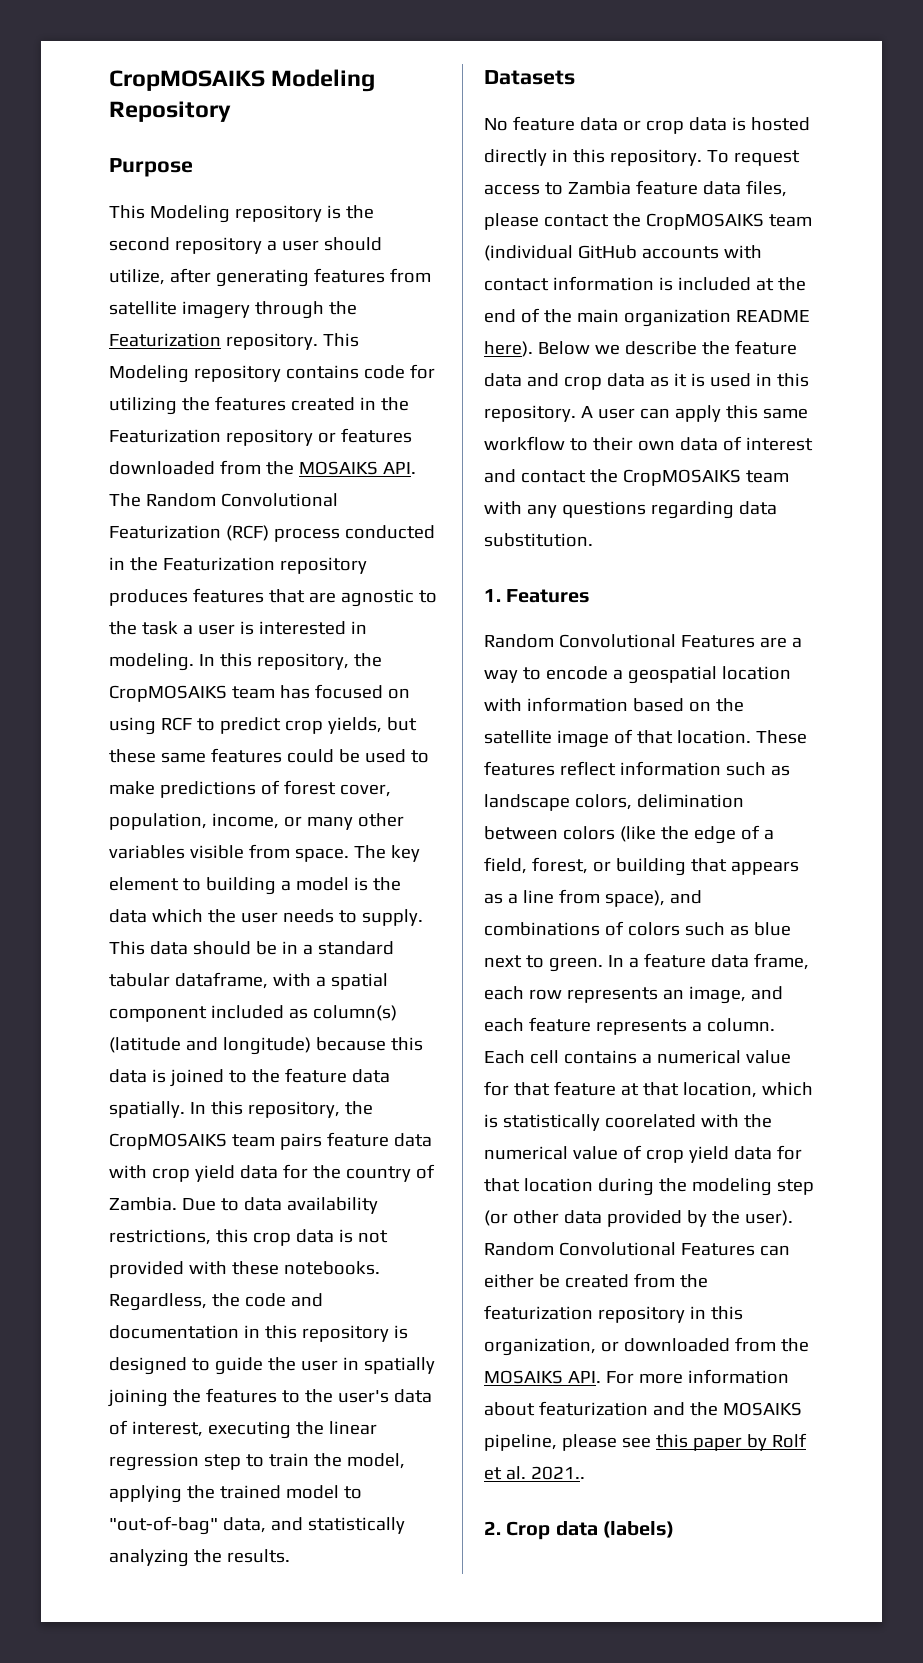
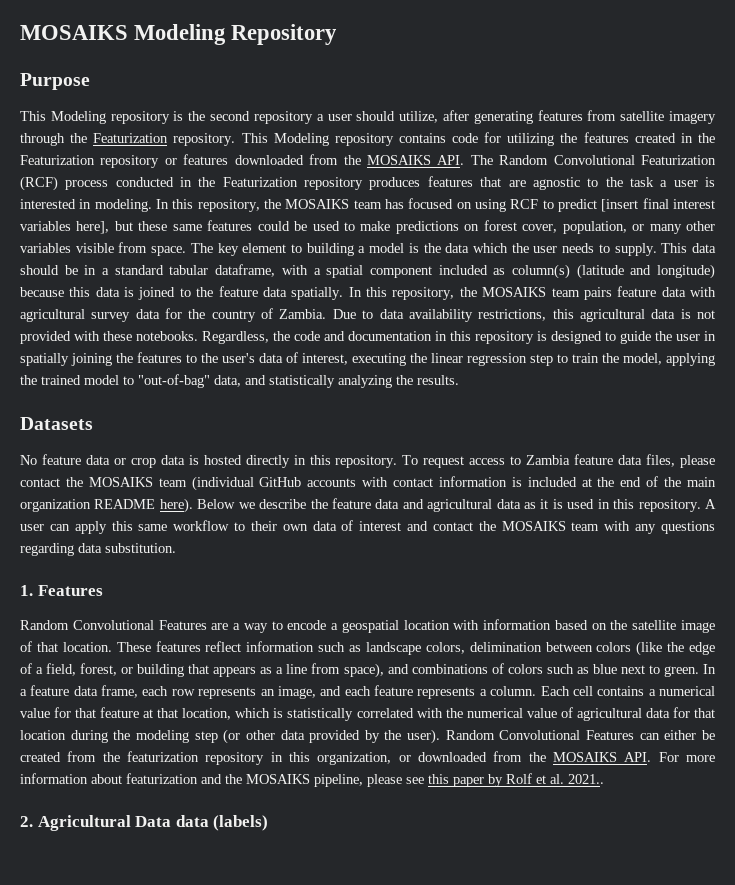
- CropMOSAIKS Modeling Repository
+ MOSAIKS Modeling Repository
- In this repository, the CropMOSAIKS team has focused on using RCF to predict crop yields, but these same features could be used to make predictions of forest cover, population, income, or many other variables visible from space.
+ In this repository, the MOSAIKS team has focused on using RCF to predict [insert final interest variables here], but these same features could be used to make predictions on forest cover, population, or many other variables visible from space.
- In this repository, the CropMOSAIKS team pairs feature data with crop yield data for the country of Zambia.
+ In this repository, the MOSAIKS team pairs feature data with agricultural survey data for the country of Zambia.
- Due to data availability restrictions, this crop data is not provided with these notebooks.
+ Due to data availability restrictions, this agricultural data is not provided with these notebooks.
- To request access to Zambia feature data files, please contact the CropMOSAIKS team (individual GitHub accounts with contact information is included at the end of the main organization README here).
+ To request access to Zambia feature data files, please contact the MOSAIKS team (individual GitHub accounts with contact information is included at the end of the main organization README here).
- Below we describe the feature data and crop data as it is used in this repository.
+ Below we describe the feature data and agricultural data as it is used in this repository.
- A user can apply this same workflow to their own data of interest and contact the CropMOSAIKS team with any questions regarding data substitution.
+ A user can apply this same workflow to their own data of interest and contact the MOSAIKS team with any questions regarding data substitution.
- Each cell contains a numerical value for that feature at that location, which is statistically coorelated with the numerical value of crop yield data for that location during the modeling step (or other data provided by the user).
+ Each cell contains a numerical value for that feature at that location, which is statistically correlated with the numerical value of agricultural data for that location during the modeling step (or other data provided by the user).
- 2. Crop data (labels)
+ 2. Agricultural Data data (labels)

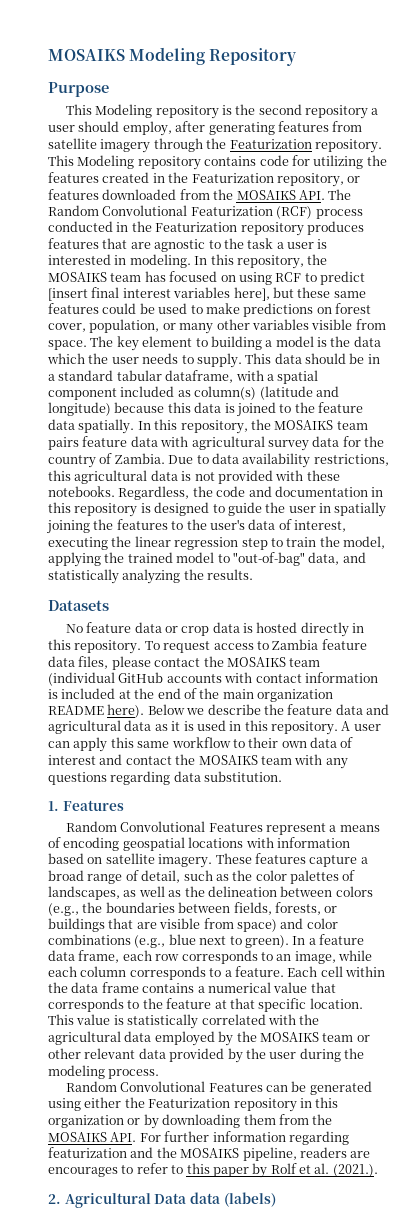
- This Modeling repository is the second repository a user should utilize, after generating features from satellite imagery through the Featurization repository.
+ This Modeling repository is the second repository a user should employ, after generating features from satellite imagery through the Featurization repository.
- This Modeling repository contains code for utilizing the features created in the Featurization repository or features downloaded from the MOSAIKS API. The Random Convolutional Featurization (RCF) process conducted in the Featurization repository produces features that are agnostic to the task a user is interested in modeling.
+ This Modeling repository contains code for utilizing the features created in the Featurization repository, or features downloaded from the MOSAIKS API. The Random Convolutional Featurization (RCF) process conducted in the Featurization repository produces features that are agnostic to the task a user is interested in modeling.
- Random Convolutional Features are a way to encode a geospatial location with information based on the satellite image of that location. These features reflect information such as landscape colors, delimination between colors (like the edge of a field, forest, or building that appears as a line from space), and combinations of colors such as blue next to green.
+ Random Convolutional Features represent a means of encoding geospatial locations with information based on satellite imagery. These features capture a broad range of detail, such as the color palettes of landscapes, as well as the delineation between colors (e.g., the boundaries between fields, forests, or buildings that are visible from space) and color combinations (e.g., blue next to green).
- In a feature data frame, each row represents an image, and each feature represents a column. Each cell contains a numerical value for that feature at that location, which is statistically correlated with the numerical value of agricultural data for that location during the modeling step (or other data provided by the user). Random Convolutional Features can either be created from the featurization repository in this organization, or downloaded from the MOSAIKS API. For more information about featurization and the MOSAIKS pipeline, please see this paper by Rolf et al. 2021..
+ In a feature data frame, each row corresponds to an image, while each column corresponds to a feature. Each cell within the data frame contains a numerical value that corresponds to the feature at that specific location. This value is statistically correlated with the agricultural data employed by the MOSAIKS team or other relevant data provided by the user during the modeling process.
+ Random Convolutional Features can be generated using either the Featurization repository in this organization or by downloading them from the MOSAIKS API. For further information regarding featurization and the MOSAIKS pipeline, readers are encourages to refer to this paper by Rolf et al. (2021.).

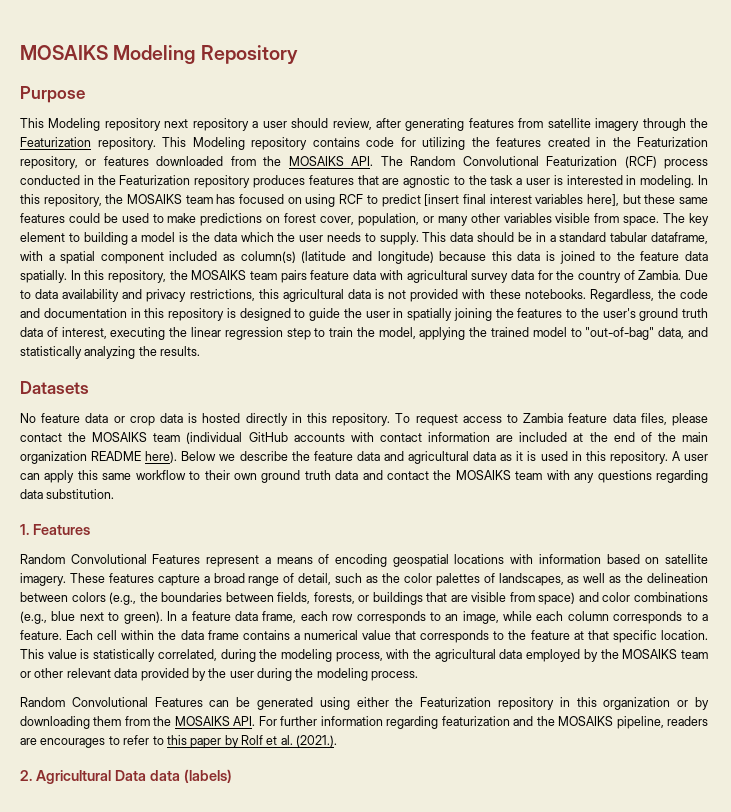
- This Modeling repository is the second repository a user should employ, after generating features from satellite imagery through the Featurization repository.
+ This Modeling repository next repository a user should review, after generating features from satellite imagery through the Featurization repository.
- Due to data availability restrictions, this agricultural data is not provided with these notebooks.
+ Due to data availability and privacy restrictions, this agricultural data is not provided with these notebooks.
- Regardless, the code and documentation in this repository is designed to guide the user in spatially joining the features to the user's data of interest, executing the linear regression step to train the model, applying the trained model to "out-of-bag" data, and statistically analyzing the results.
+ Regardless, the code and documentation in this repository is designed to guide the user in spatially joining the features to the user's ground truth data of interest, executing the linear regression step to train the model, applying the trained model to "out-of-bag" data, and statistically analyzing the results.
- To request access to Zambia feature data files, please contact the MOSAIKS team (individual GitHub accounts with contact information is included at the end of the main organization README here).
+ To request access to Zambia feature data files, please contact the MOSAIKS team (individual GitHub accounts with contact information are included at the end of the main organization README here).
- A user can apply this same workflow to their own data of interest and contact the MOSAIKS team with any questions regarding data substitution.
+ A user can apply this same workflow to their own ground truth data and contact the MOSAIKS team with any questions regarding data substitution.
- This value is statistically correlated with the agricultural data employed by the MOSAIKS team or other relevant data provided by the user during the modeling process.
+ This value is statistically correlated, during the modeling process, with the agricultural data employed by the MOSAIKS team or other relevant data provided by the user during the modeling process.

